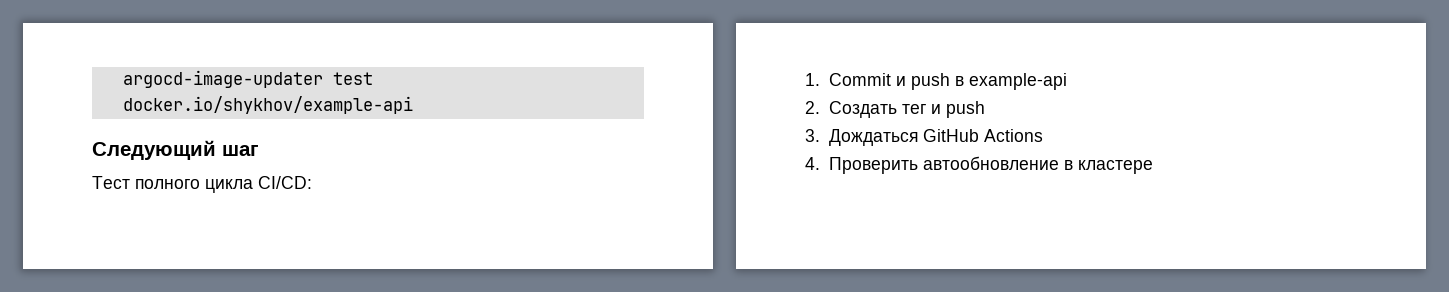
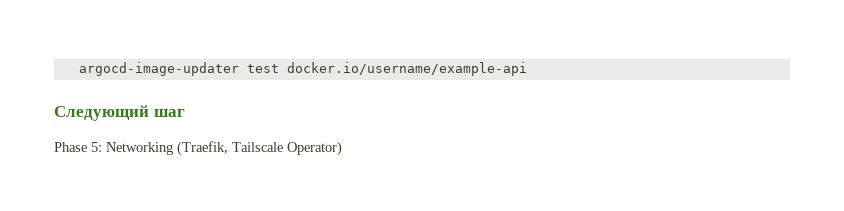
- argocd-image-updater test docker.io/shykhov/example-api
+ argocd-image-updater test docker.io/username/example-api
- Тест полного цикла CI/CD:
- 1. Commit и push в example-api
- 2. Создать тег и push
- 3. Дождаться GitHub Actions
- 4. Проверить автообновление в кластере
+ Phase 5: Networking (Traefik, Tailscale Operator)

